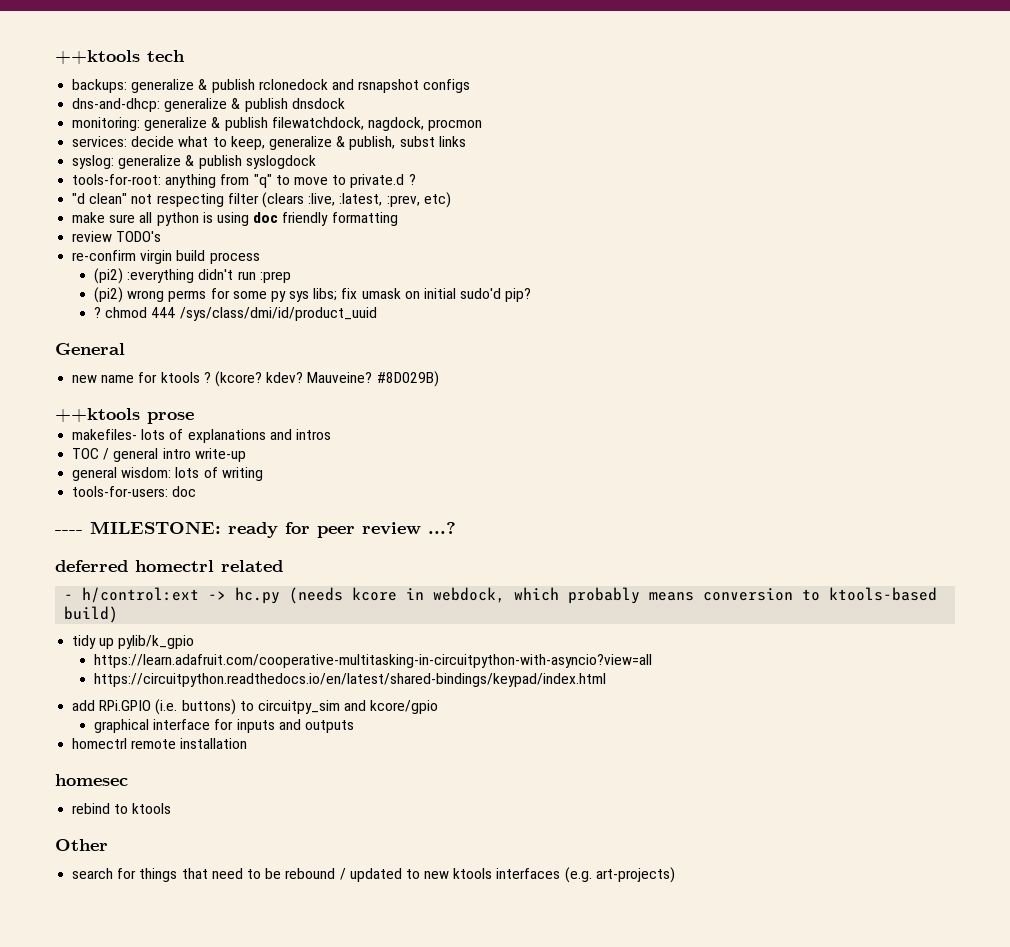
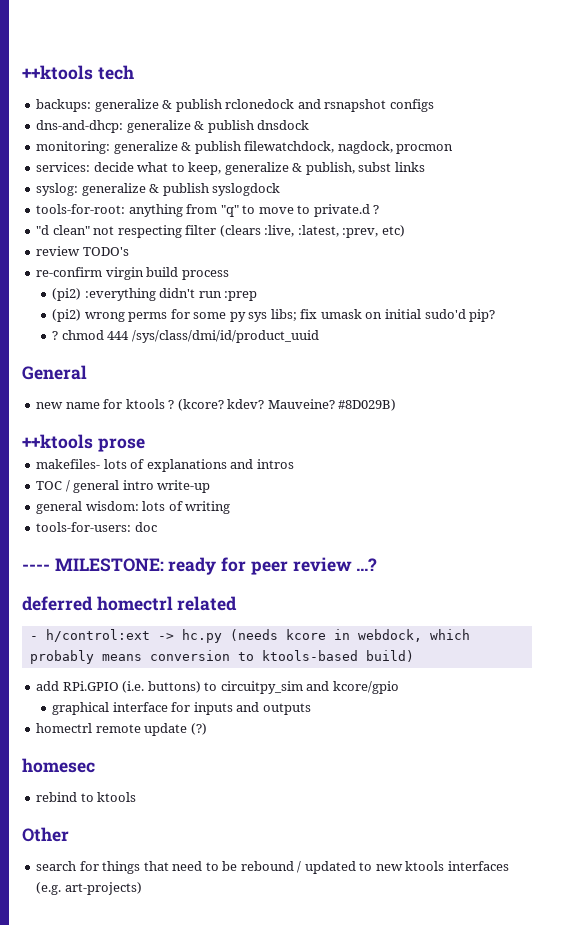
- make sure all python is using doc friendly formatting
- tidy up pylib/k_gpio
- https://learn.adafruit.com/cooperative-multitasking-in-circuitpython-with-asyncio?view=all
- https://circuitpython.readthedocs.io/en/latest/shared-bindings/keypad/index.html
- homectrl remote installation
+ homectrl remote update (?)

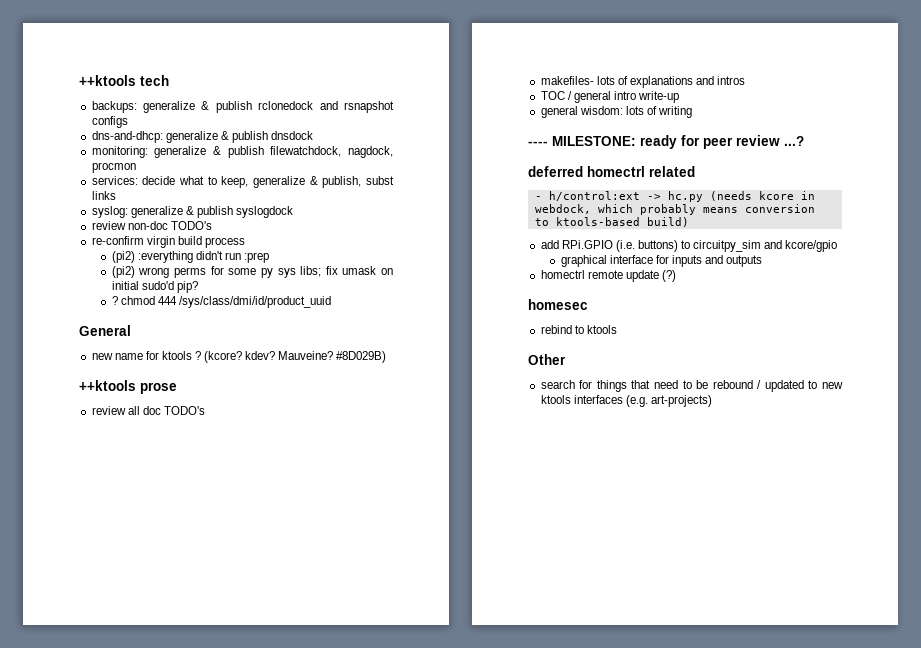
- tools-for-root: anything from "q" to move to private.d ?
- "d clean" not respecting filter (clears :live, :latest, :prev, etc)
- review TODO's
+ review non-doc TODO's
+ review all doc TODO's
- tools-for-users: doc

